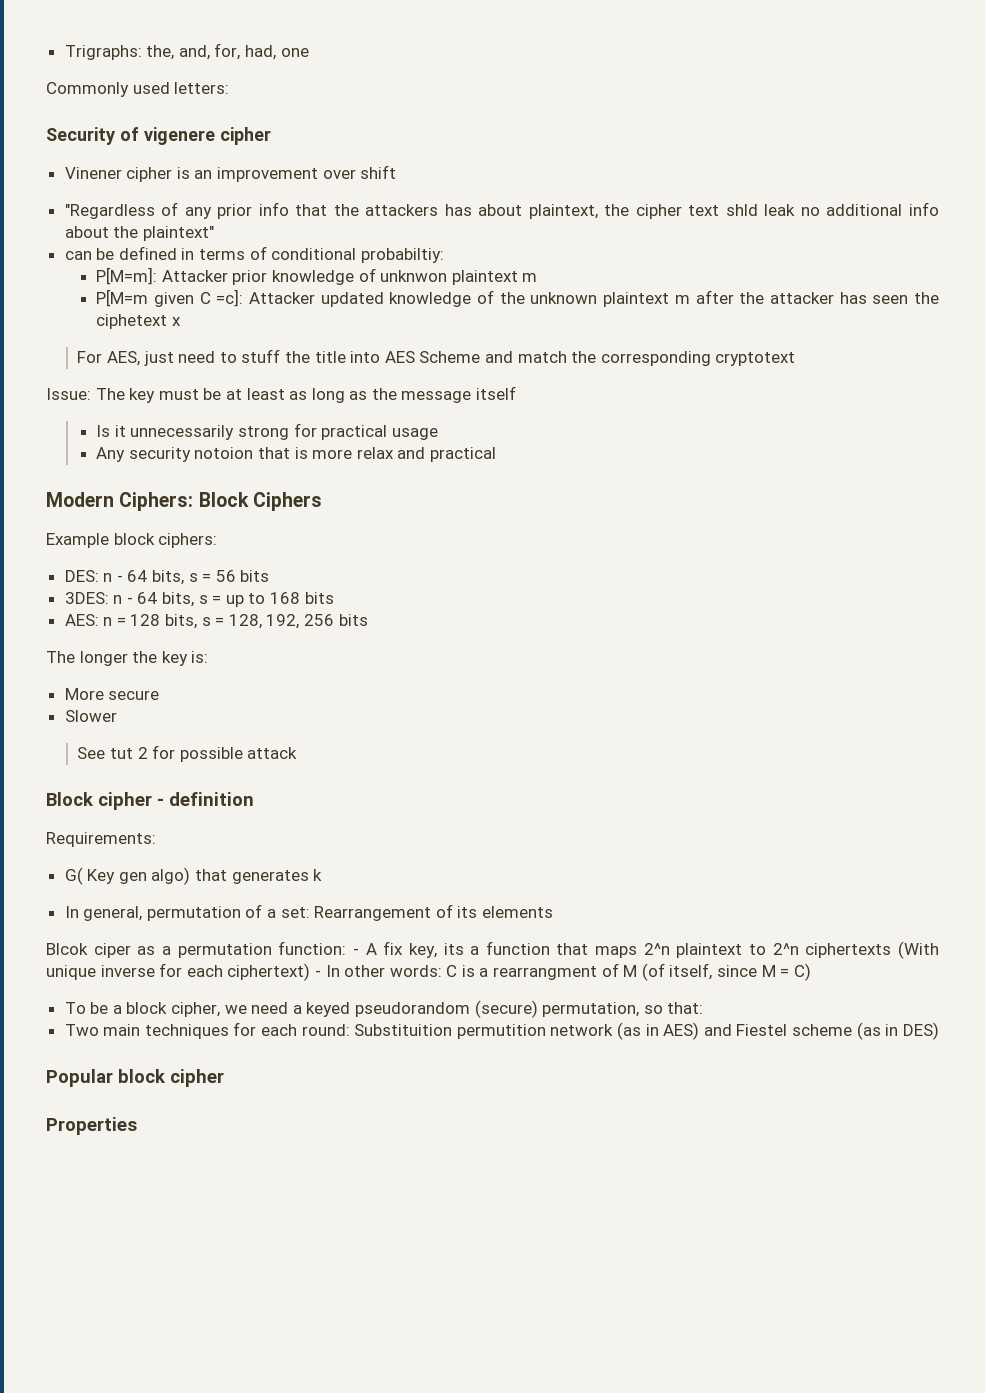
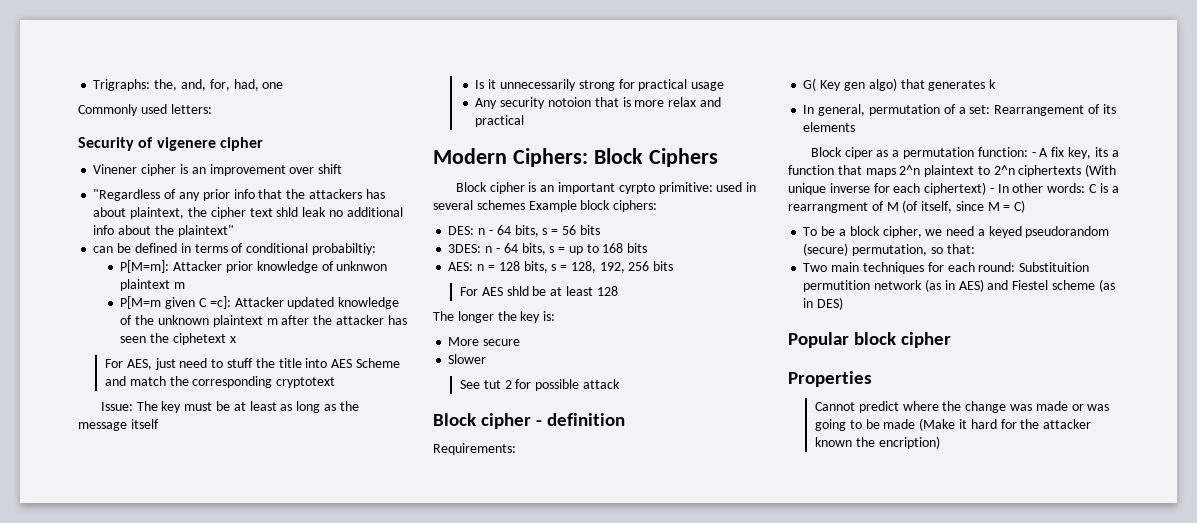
- Example block ciphers:
+ Block cipher is an important cyrpto primitive: used in several schemes Example block ciphers:
+ For AES shld be at least 128
- Blcok ciper as a permutation function: - A fix key, its a function that maps 2^n plaintext to 2^n ciphertexts (With unique inverse for each ciphertext) - In other words: C is a rearrangment of M (of itself, since M = C)
+ Block ciper as a permutation function: - A fix key, its a function that maps 2^n plaintext to 2^n ciphertexts (With unique inverse for each ciphertext) - In other words: C is a rearrangment of M (of itself, since M = C)
+ Cannot predict where the change was made or was going to be made (Make it hard for the attacker known the encription)

